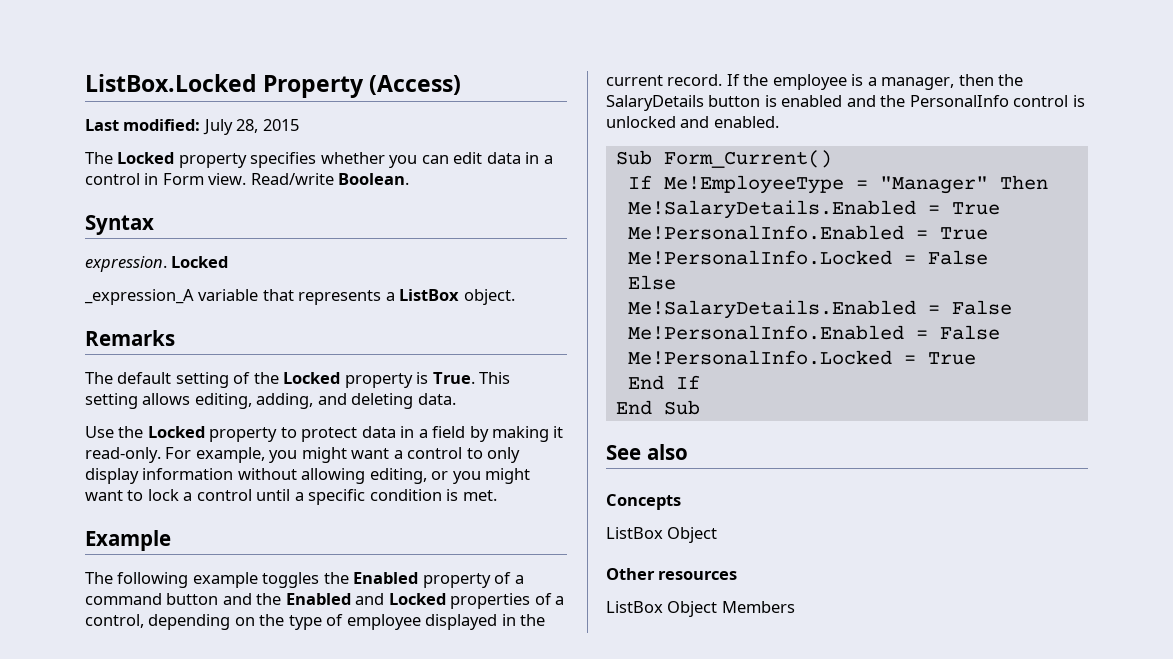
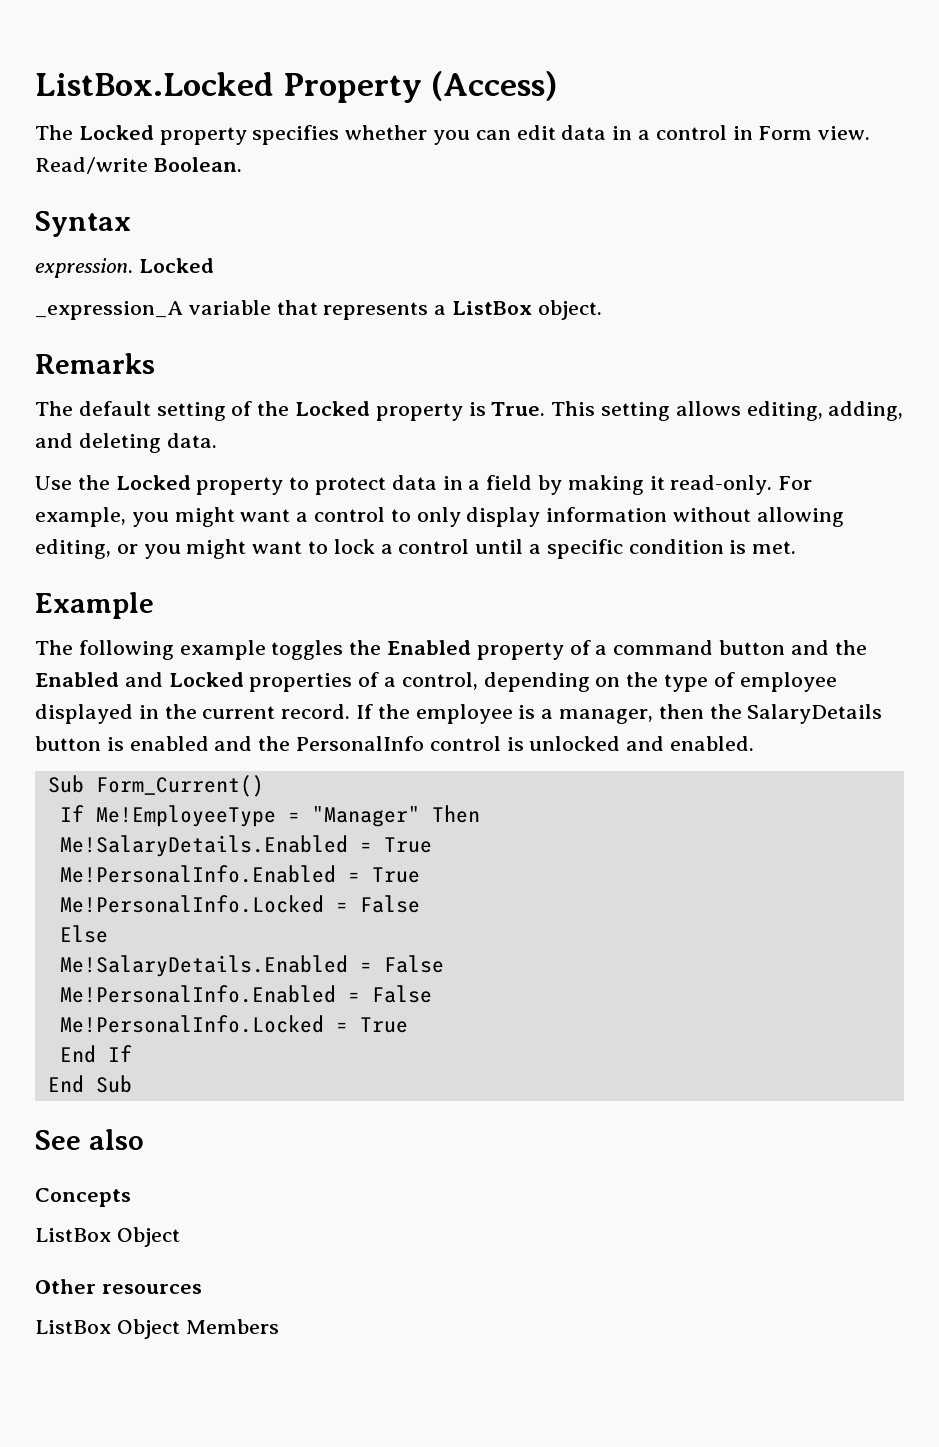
- Last modified: July 28, 2015

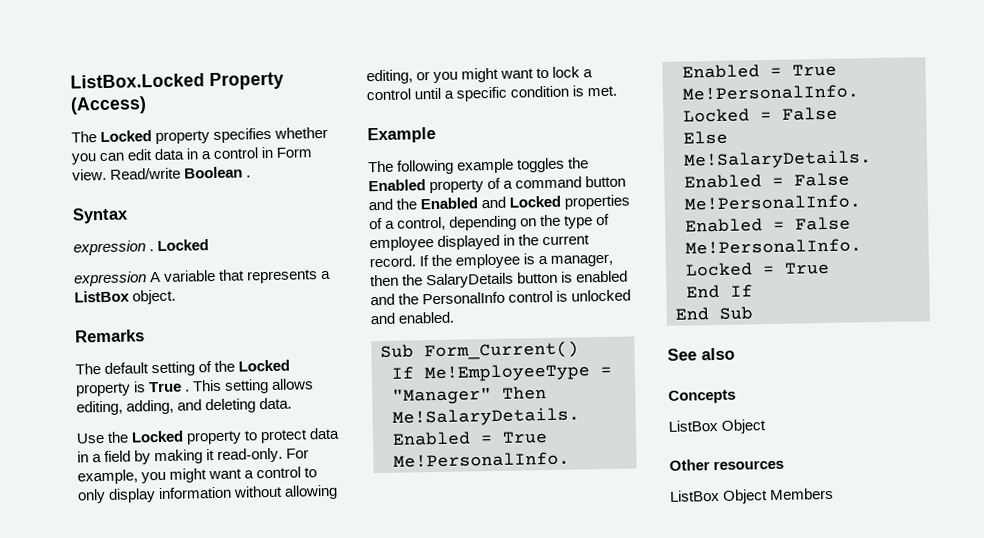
- Read/write Boolean.
+ Read/write Boolean .
- expression.
+ expression .
- _expression_A variable that represents a ListBox object.
+ expression A variable that represents a ListBox object.
- The default setting of the Locked property is True.
+ The default setting of the Locked property is True .

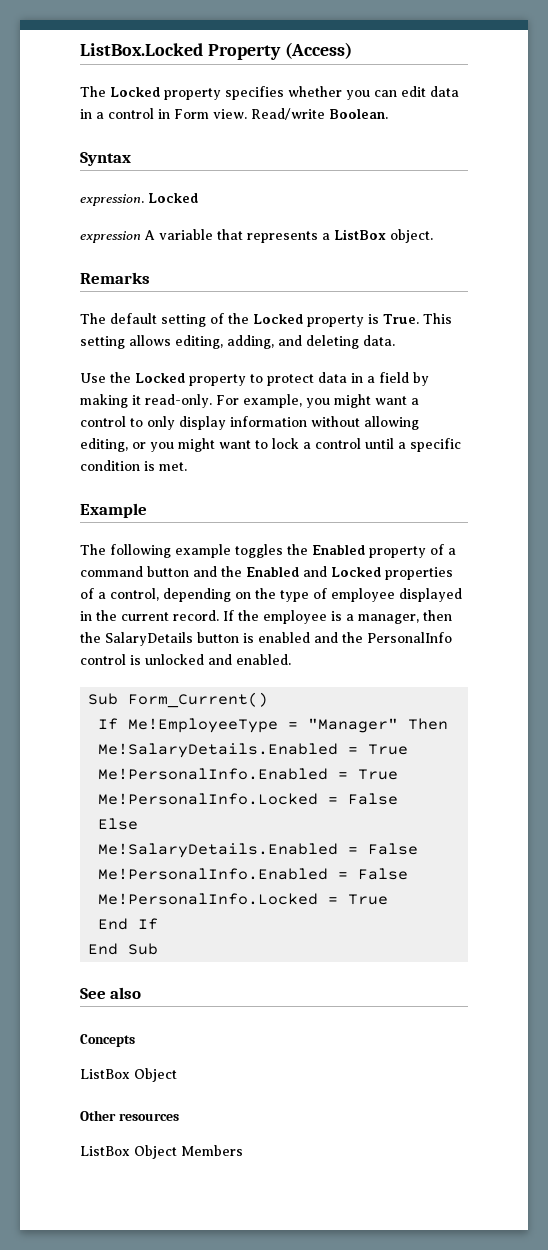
- Read/write Boolean .
+ Read/write Boolean.
- expression .
+ expression.
- The default setting of the Locked property is True .
+ The default setting of the Locked property is True.

